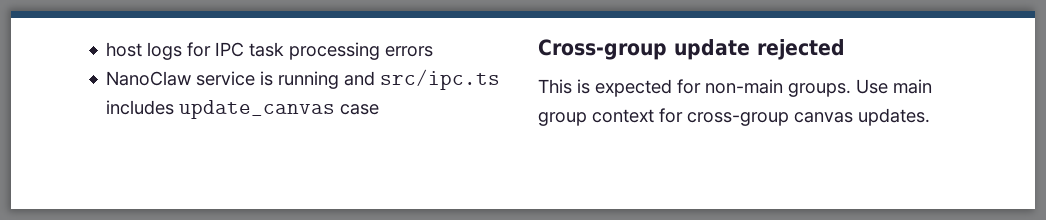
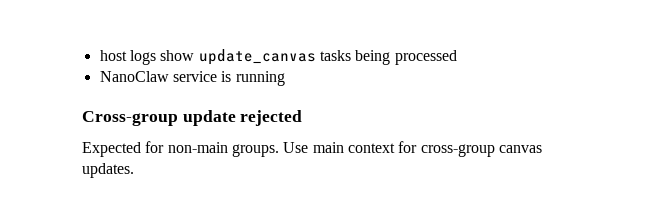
- host logs for IPC task processing errors
+ host logs show update_canvas tasks being processed
- NanoClaw service is running and src/ipc.ts includes update_canvas case
+ NanoClaw service is running
- This is expected for non-main groups.
+ Expected for non-main groups.
- Use main group context for cross-group canvas updates.
+ Use main context for cross-group canvas updates.

